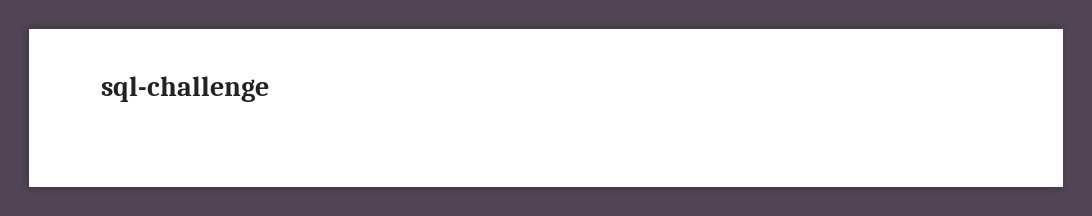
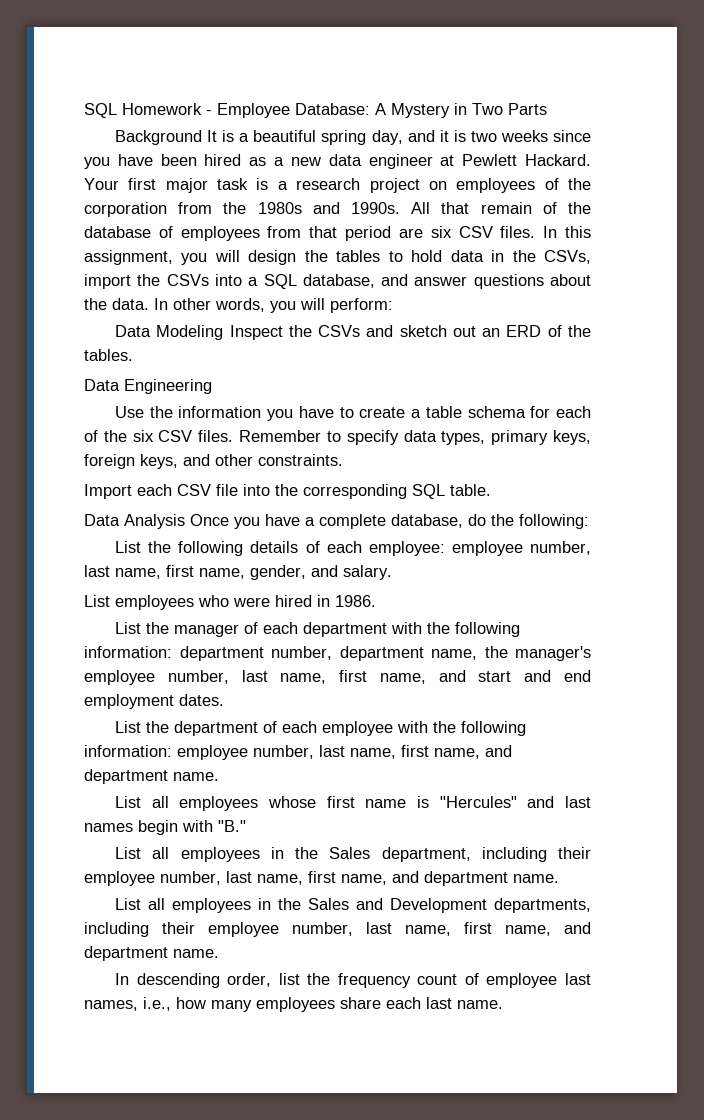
- sql-challenge
+ SQL Homework - Employee Database: A Mystery in Two Parts
+ Background It is a beautiful spring day, and it is two weeks since you have been hired as a new data engineer at Pewlett Hackard. Your first major task is a research project on employees of the corporation from the 1980s and 1990s. All that remain of the database of employees from that period are six CSV files. In this assignment, you will design the tables to hold data in the CSVs, import the CSVs into a SQL database, and answer questions about the data. In other words, you will perform:
+ Data Modeling Inspect the CSVs and sketch out an ERD of the tables.
+ Data Engineering
+ Use the information you have to create a table schema for each of the six CSV files. Remember to specify data types, primary keys, foreign keys, and other constraints.
+ Import each CSV file into the corresponding SQL table.
+ Data Analysis Once you have a complete database, do the following:
+ List the following details of each employee: employee number, last name, first name, gender, and salary.
+ List employees who were hired in 1986.
+ List the manager of each department with the following information: department number, department name, the manager's employee number, last name, first name, and start and end employment dates.
+ List the department of each employee with the following information: employee number, last name, first name, and department name.
+ List all employees whose first name is "Hercules" and last names begin with "B."
+ List all employees in the Sales department, including their employee number, last name, first name, and department name.
+ List all employees in the Sales and Development departments, including their employee number, last name, first name, and department name.
+ In descending order, list the frequency count of employee last names, i.e., how many employees share each last name.

